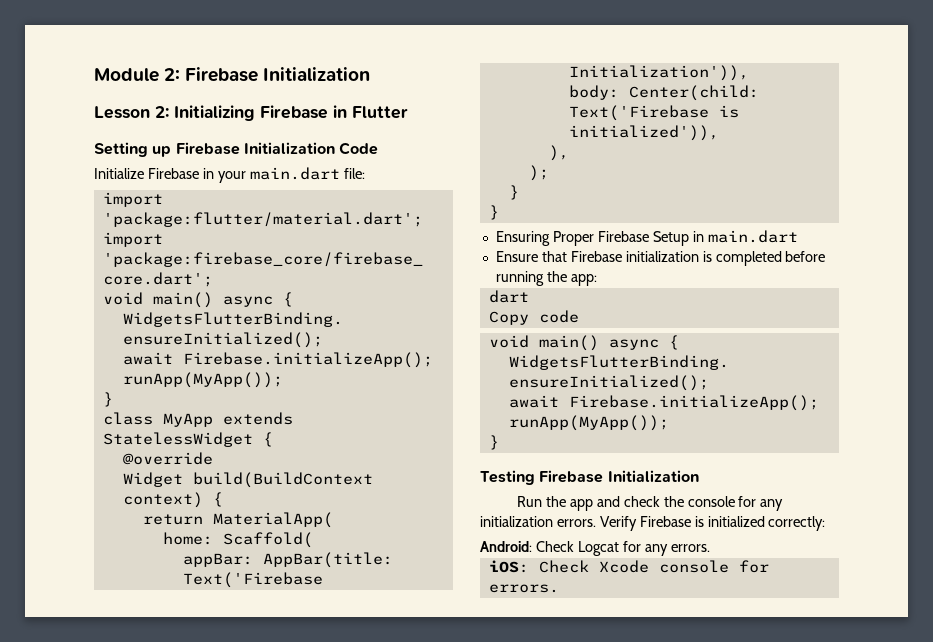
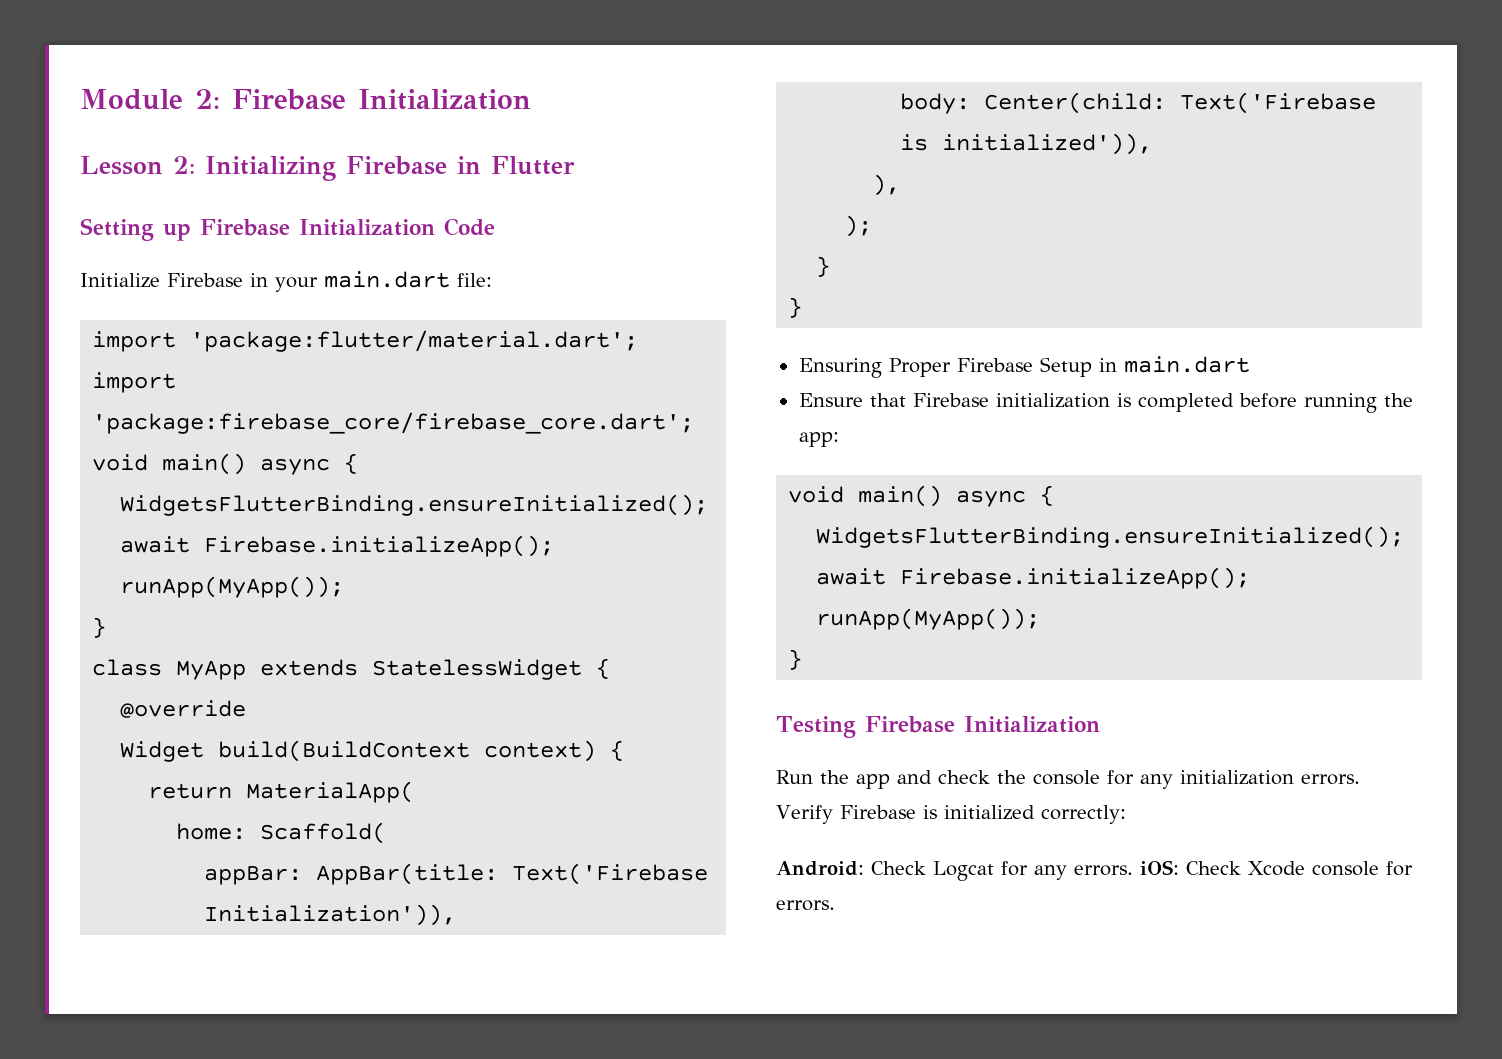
- dart
- Copy code
- Android: Check Logcat for any errors.
- iOS: Check Xcode console for errors.
+ Android: Check Logcat for any errors. iOS: Check Xcode console for errors.

